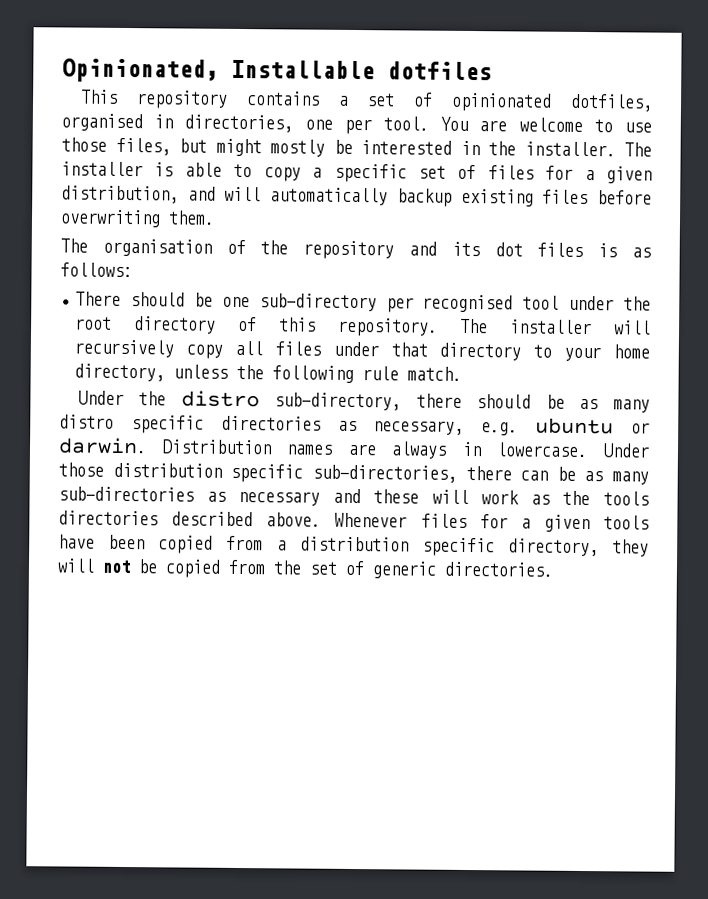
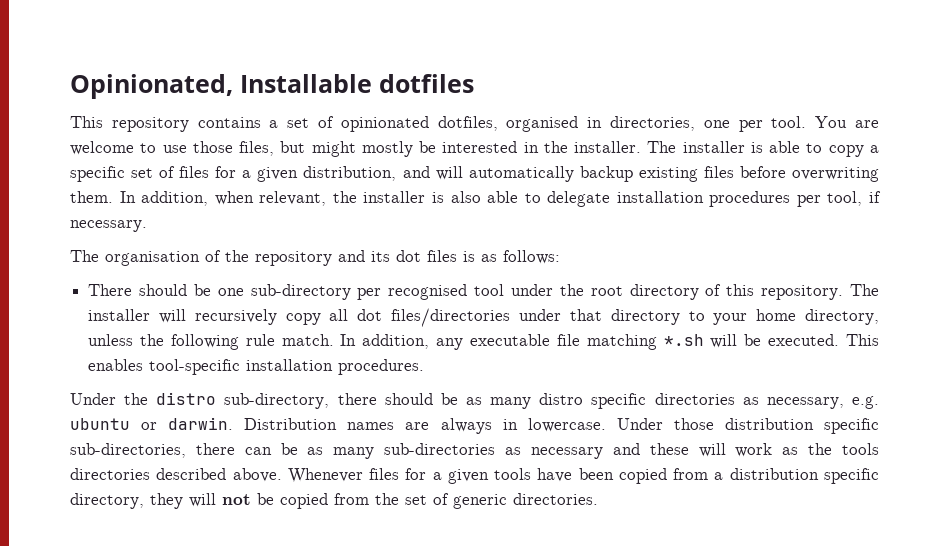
+ In addition, when relevant, the installer is also able to delegate installation procedures per tool, if necessary.
- The installer will recursively copy all files under that directory to your home directory, unless the following rule match.
+ The installer will recursively copy all dot files/directories under that directory to your home directory, unless the following rule match. In addition, any executable file matching *.sh will be executed. This enables tool-specific installation procedures.

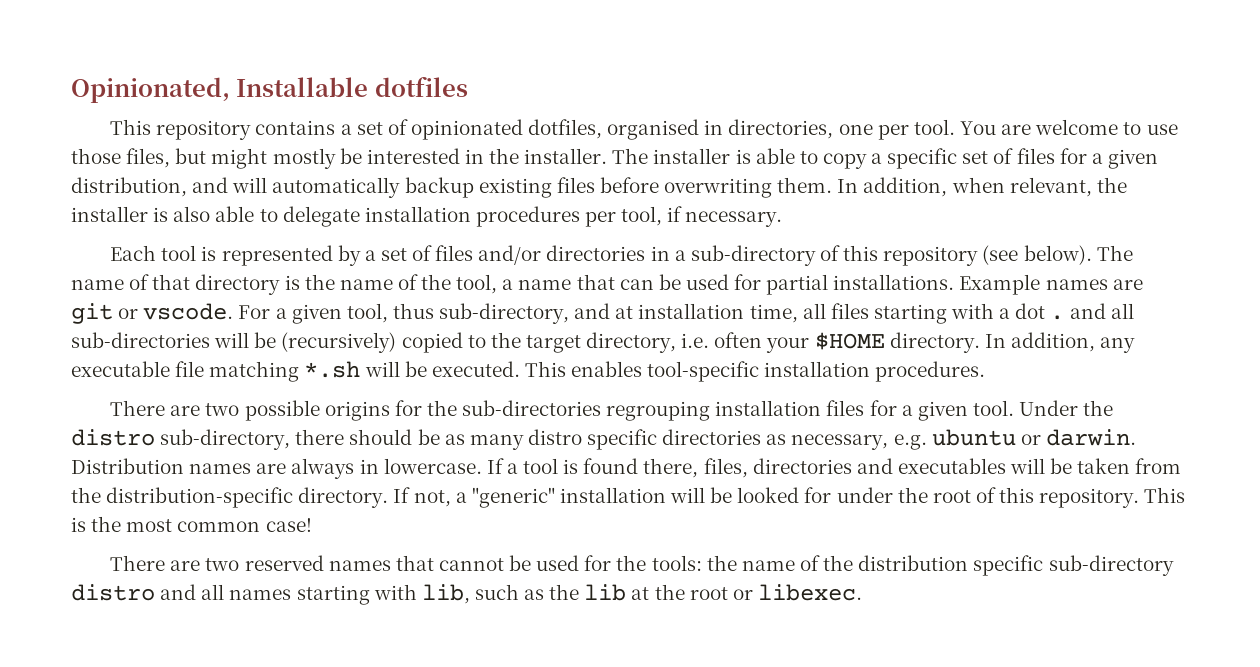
- The organisation of the repository and its dot files is as follows:
- There should be one sub-directory per recognised tool under the root directory of this repository. The installer will recursively copy all dot files/directories under that directory to your home directory, unless the following rule match.
+ Each tool is represented by a set of files and/or directories in a sub-directory of this repository (see below). The name of that directory is the name of the tool, a name that can be used for partial installations. Example names are git or vscode. For a given tool, thus sub-directory, and at installation time, all files starting with a dot . and all sub-directories will be (recursively) copied to the target directory, i.e. often your $HOME directory.
+ There are two possible origins for the sub-directories regrouping installation files for a given tool.
- Under those distribution specific sub-directories, there can be as many sub-directories as necessary and these will work as the tools directories described above. Whenever files for a given tools have been copied from a distribution specific directory, they will not be copied from the set of generic directories.
+ If a tool is found there, files, directories and executables will be taken from the distribution-specific directory. If not, a "generic" installation will be looked for under the root of this repository. This is the most common case!
+ There are two reserved names that cannot be used for the tools: the name of the distribution specific sub-directory distro and all names starting with lib, such as the lib at the root or libexec.

